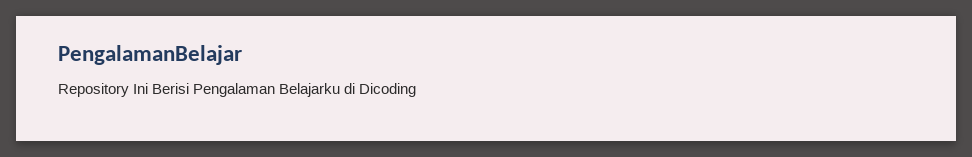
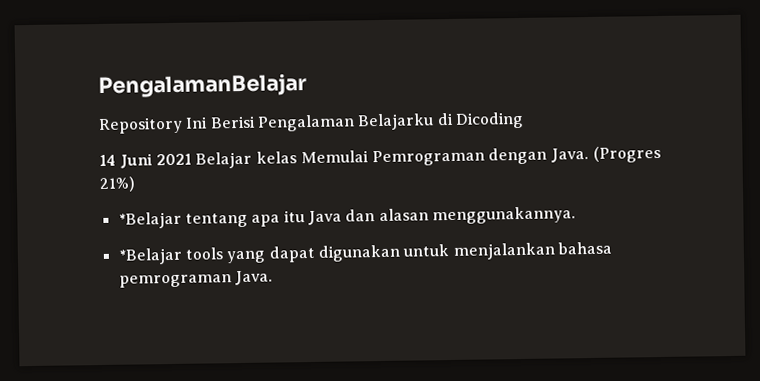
+ 14 Juni 2021 Belajar kelas Memulai Pemrograman dengan Java. (Progres 21%)
+ *Belajar tentang apa itu Java dan alasan menggunakannya.
+ *Belajar tools yang dapat digunakan untuk menjalankan bahasa pemrograman Java.

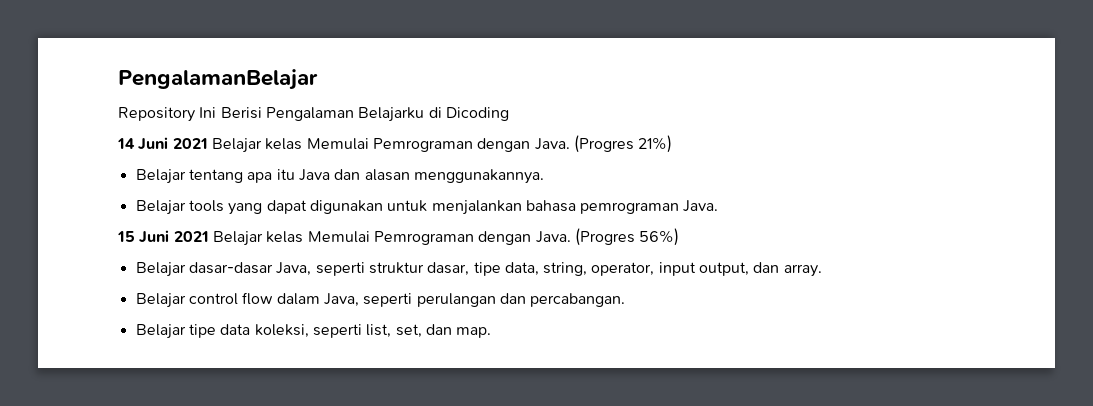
- *Belajar tentang apa itu Java dan alasan menggunakannya.
+ Belajar tentang apa itu Java dan alasan menggunakannya.
- *Belajar tools yang dapat digunakan untuk menjalankan bahasa pemrograman Java.
+ Belajar tools yang dapat digunakan untuk menjalankan bahasa pemrograman Java.
+ 15 Juni 2021 Belajar kelas Memulai Pemrograman dengan Java. (Progres 56%)
+ Belajar dasar-dasar Java, seperti struktur dasar, tipe data, string, operator, input output, dan array.
+ Belajar control flow dalam Java, seperti perulangan dan percabangan.
+ Belajar tipe data koleksi, seperti list, set, dan map.

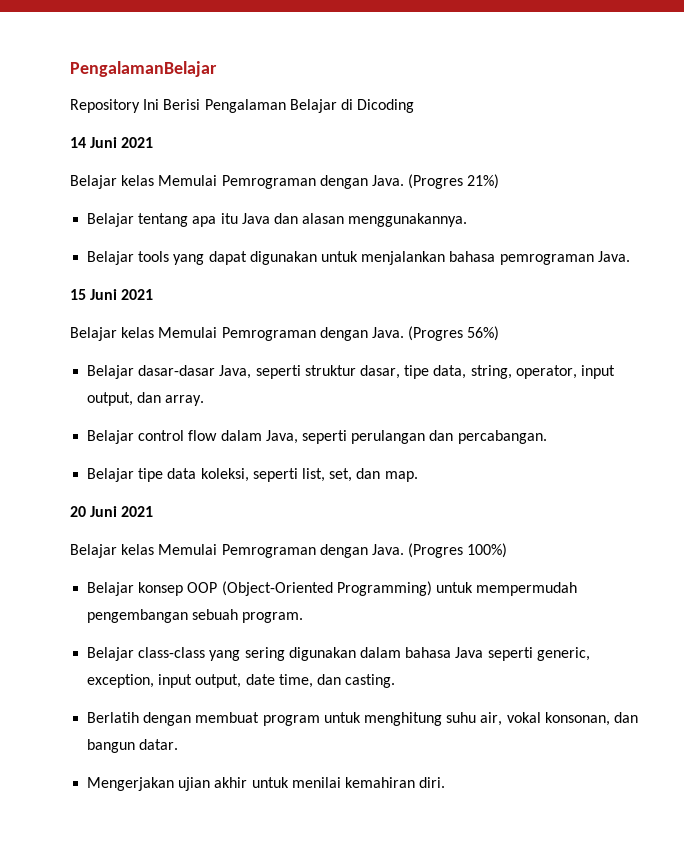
- Repository Ini Berisi Pengalaman Belajarku di Dicoding
+ Repository Ini Berisi Pengalaman Belajar di Dicoding
- 14 Juni 2021 Belajar kelas Memulai Pemrograman dengan Java.
+ 14 Juni 2021
+ Belajar kelas Memulai Pemrograman dengan Java.
- 15 Juni 2021 Belajar kelas Memulai Pemrograman dengan Java.
+ 15 Juni 2021
+ Belajar kelas Memulai Pemrograman dengan Java.
+ 20 Juni 2021
+ Belajar kelas Memulai Pemrograman dengan Java. (Progres 100%)
+ Belajar konsep OOP (Object-Oriented Programming) untuk mempermudah pengembangan sebuah program.
+ Belajar class-class yang sering digunakan dalam bahasa Java seperti generic, exception, input output, date time, dan casting.
+ Berlatih dengan membuat program untuk menghitung suhu air, vokal konsonan, dan bangun datar.
+ Mengerjakan ujian akhir untuk menilai kemahiran diri.

